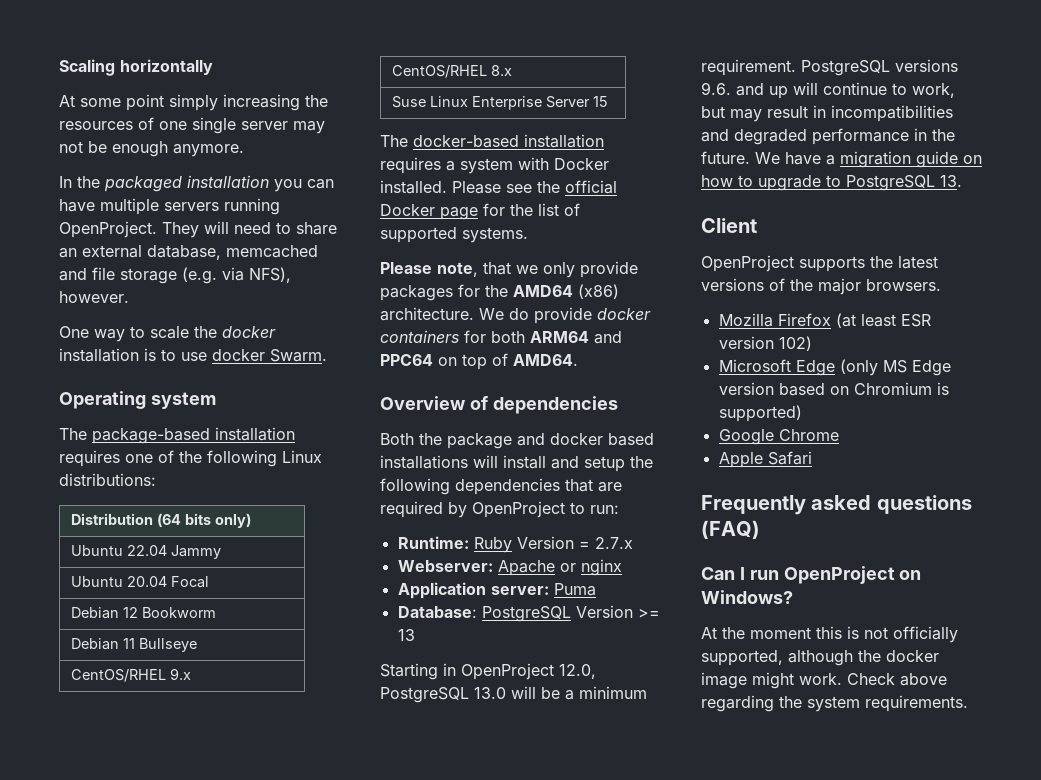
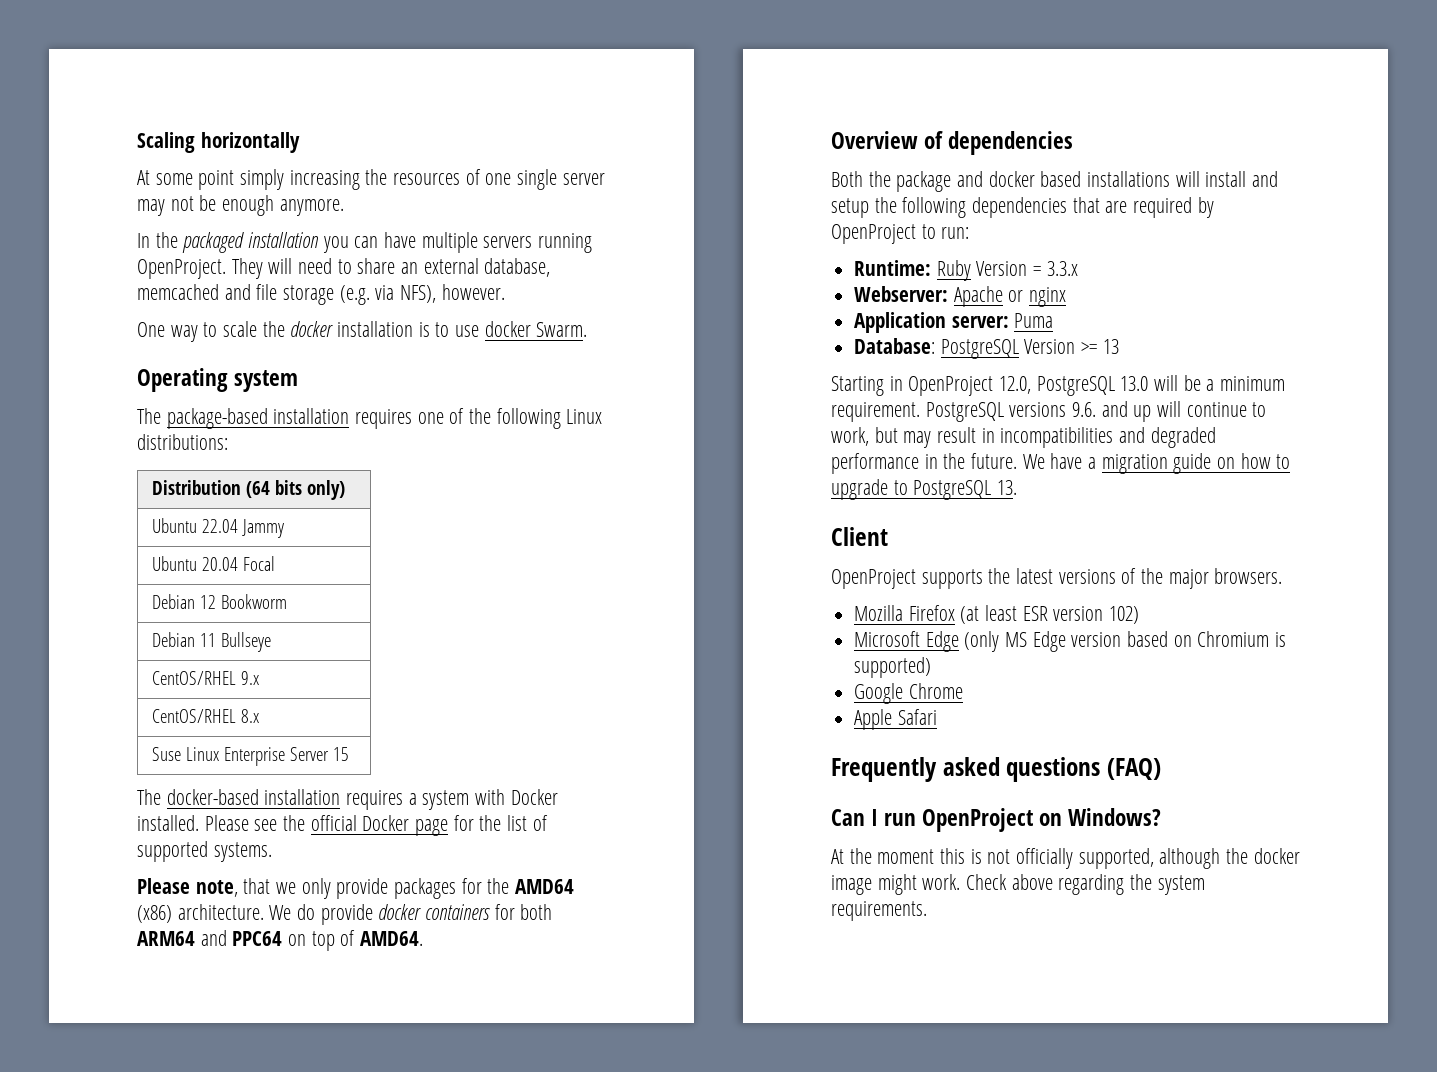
- Runtime: Ruby Version = 2.7.x
+ Runtime: Ruby Version = 3.3.x

